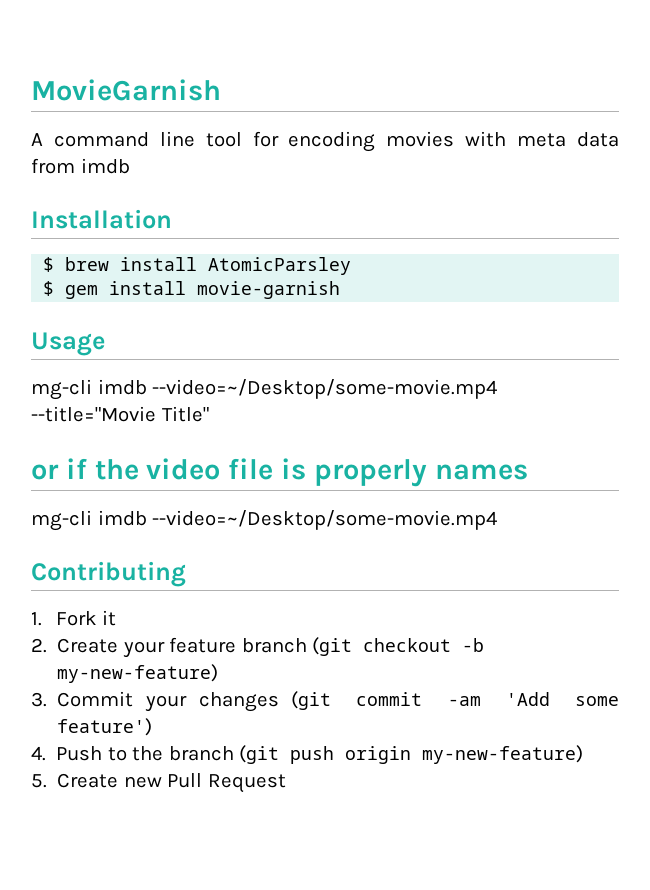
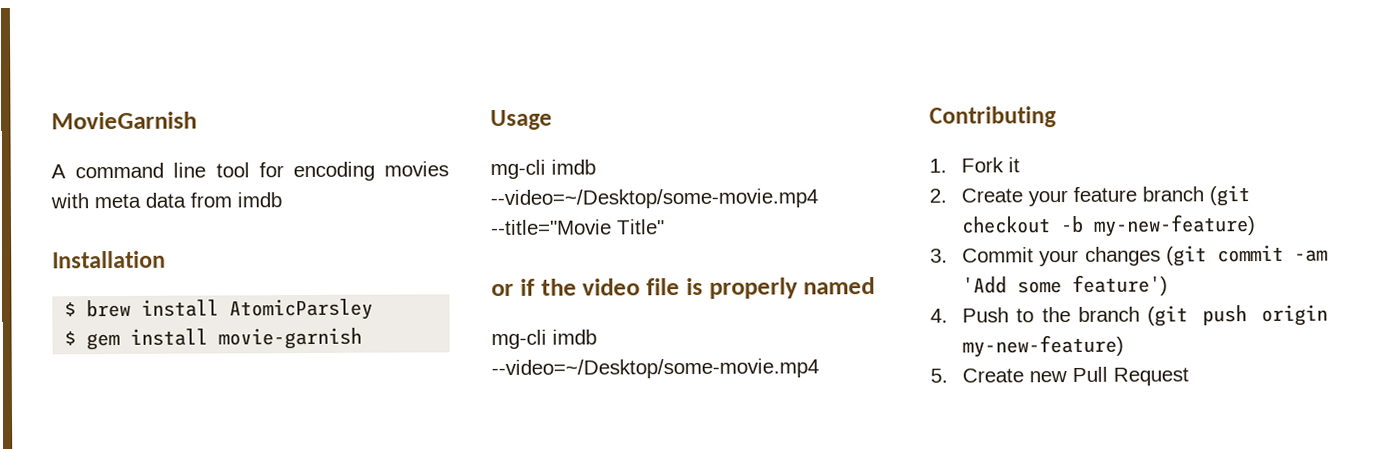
- or if the video file is properly names
+ or if the video file is properly named

